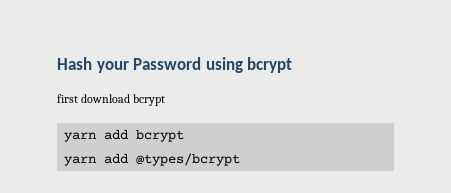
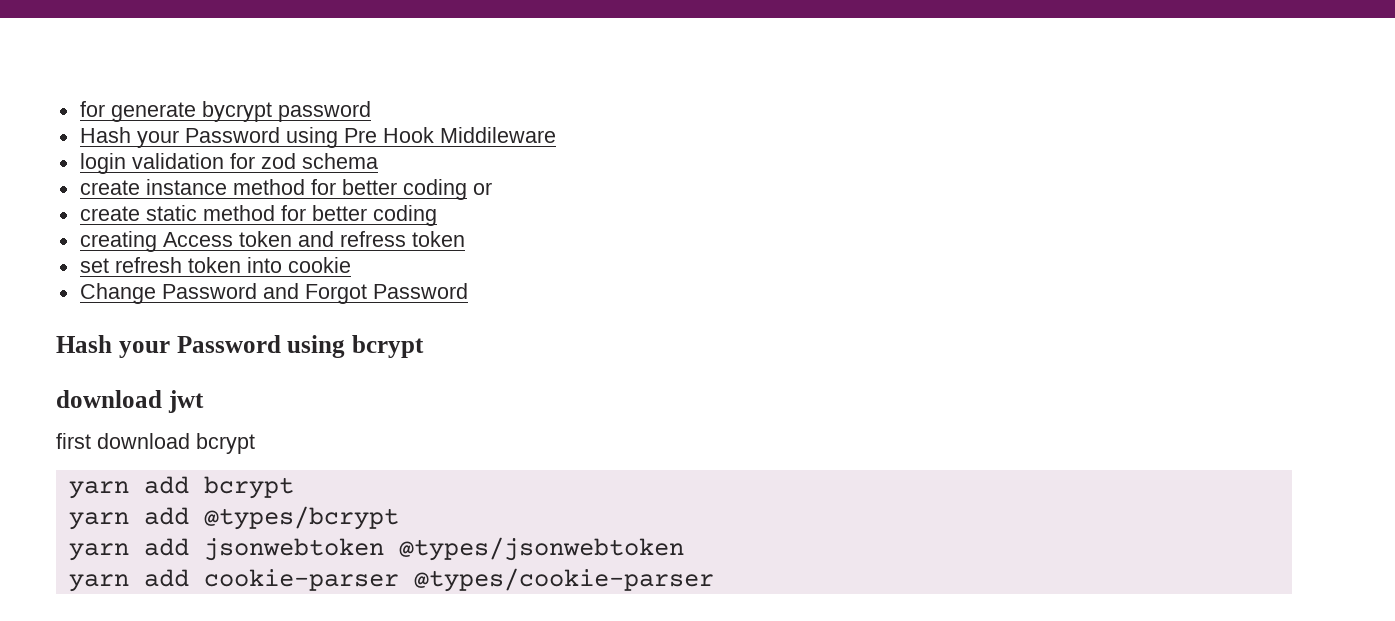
+ for generate bycrypt password
+ Hash your Password using Pre Hook Middileware
+ login validation for zod schema
+ create instance method for better coding or
+ create static method for better coding
+ creating Access token and refress token
+ set refresh token into cookie
+ Change Password and Forgot Password
+ download jwt
+ yarn add jsonwebtoken @types/jsonwebtoken
+ yarn add cookie-parser @types/cookie-parser

